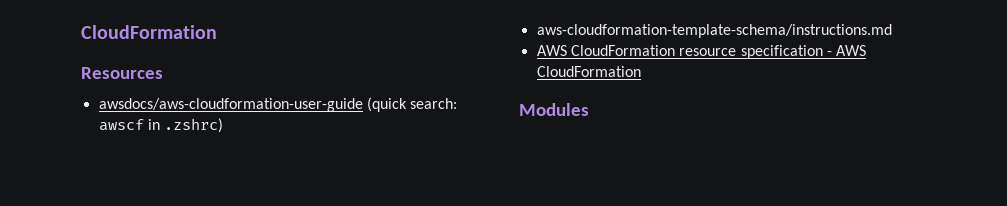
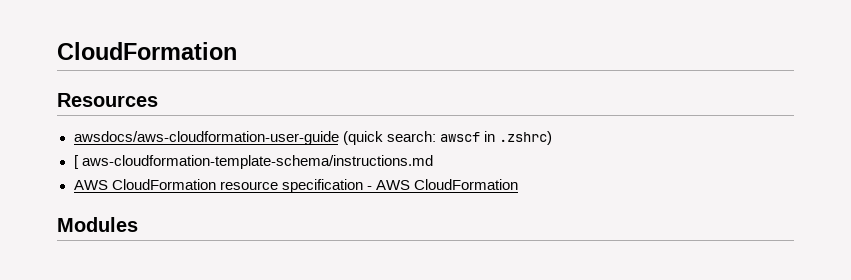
- aws-cloudformation-template-schema/instructions.md
+ [ aws-cloudformation-template-schema/instructions.md

